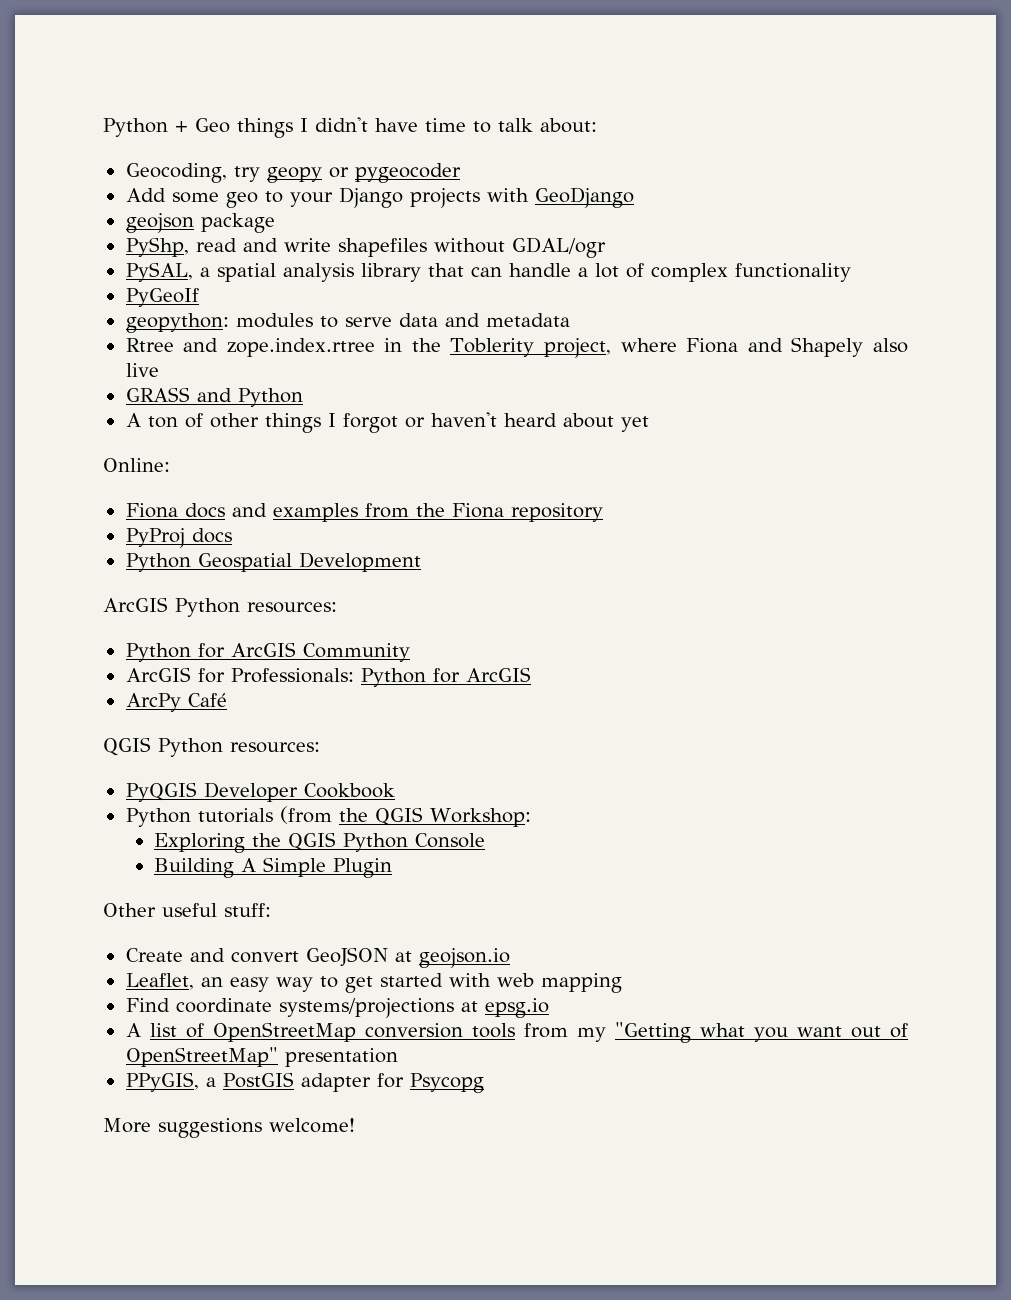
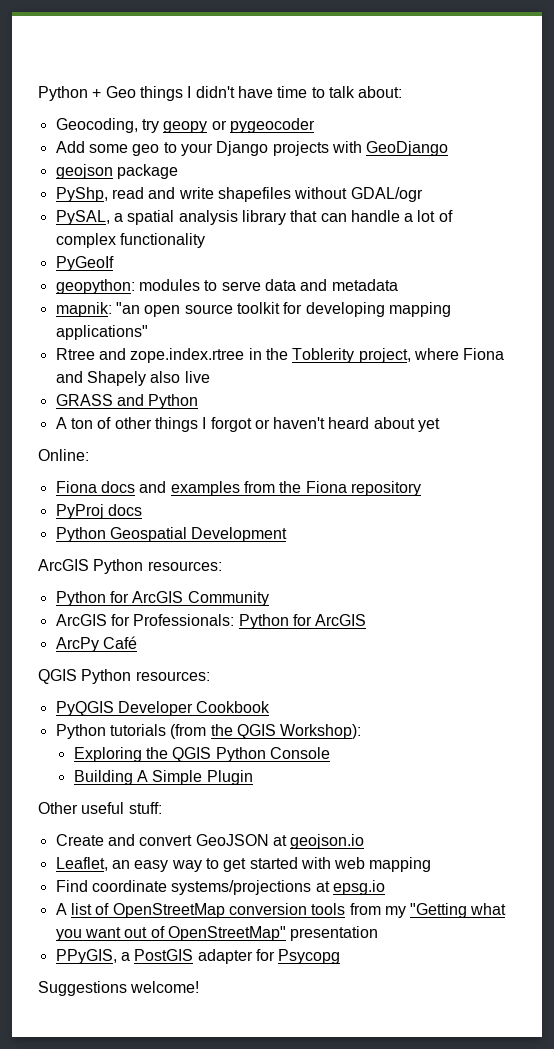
+ mapnik: "an open source toolkit for developing mapping applications"
- Python tutorials (from the QGIS Workshop:
+ Python tutorials (from the QGIS Workshop):
- More suggestions welcome!
+ Suggestions welcome!

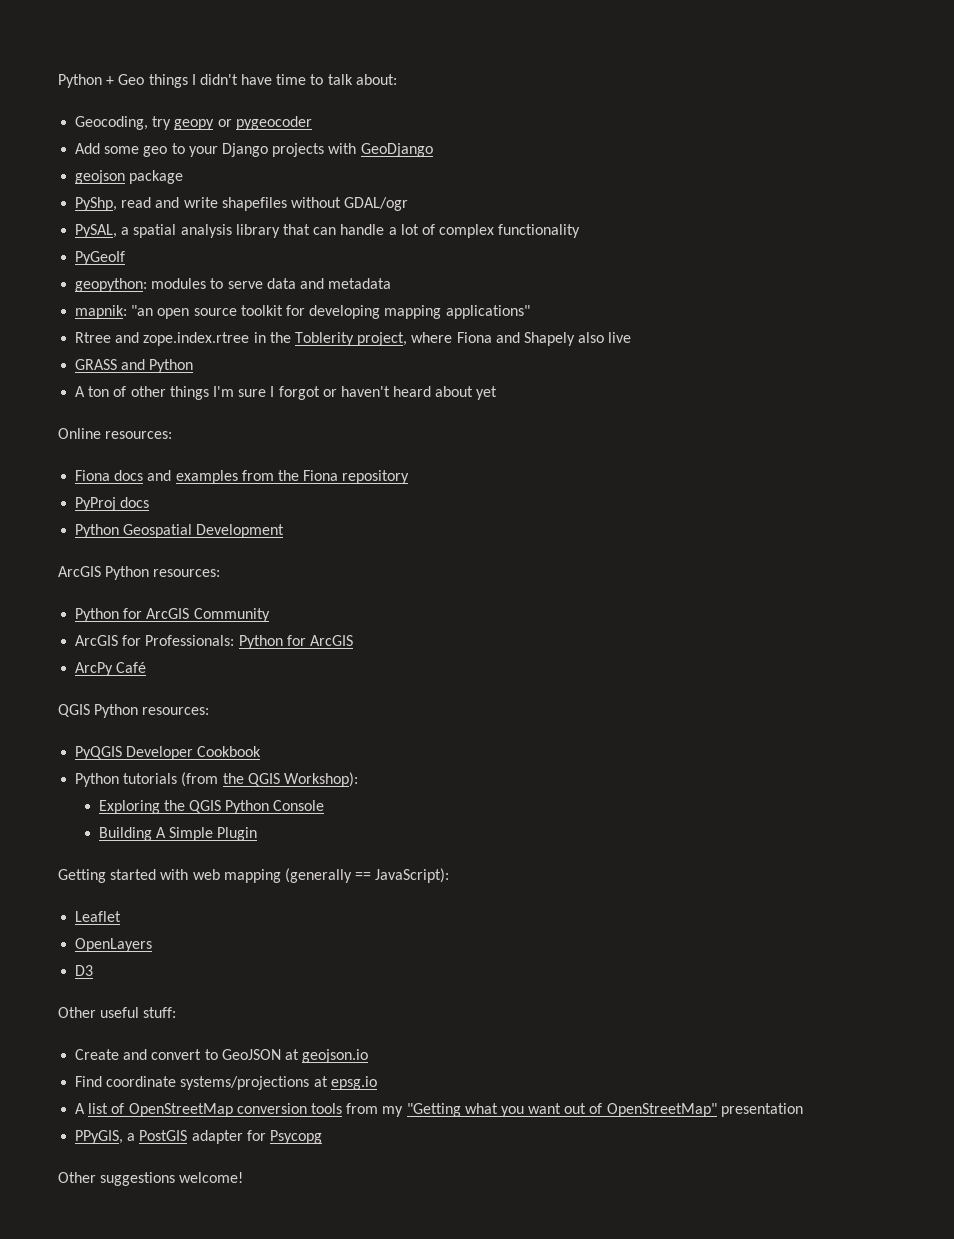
- A ton of other things I forgot or haven't heard about yet
+ A ton of other things I'm sure I forgot or haven't heard about yet
- Online:
+ Online resources:
+ Getting started with web mapping (generally == JavaScript):
+ Leaflet
+ OpenLayers
+ D3
- Create and convert GeoJSON at geojson.io
+ Create and convert to GeoJSON at geojson.io
- Leaflet, an easy way to get started with web mapping
- Suggestions welcome!
+ Other suggestions welcome!

